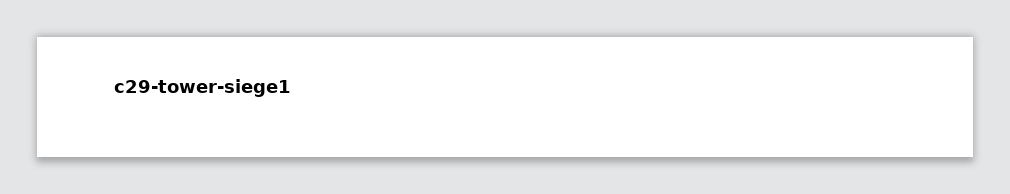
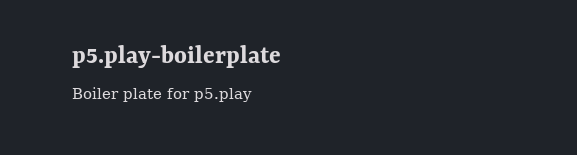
- c29-tower-siege1
+ p5.play-boilerplate
+ Boiler plate for p5.play

